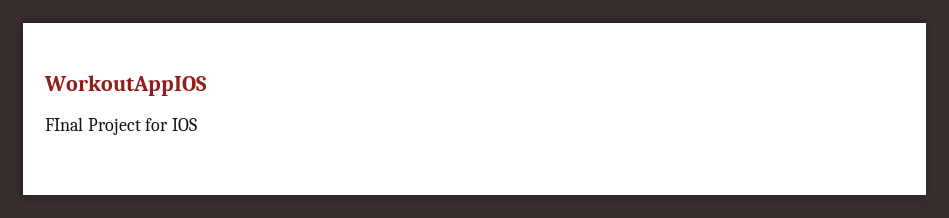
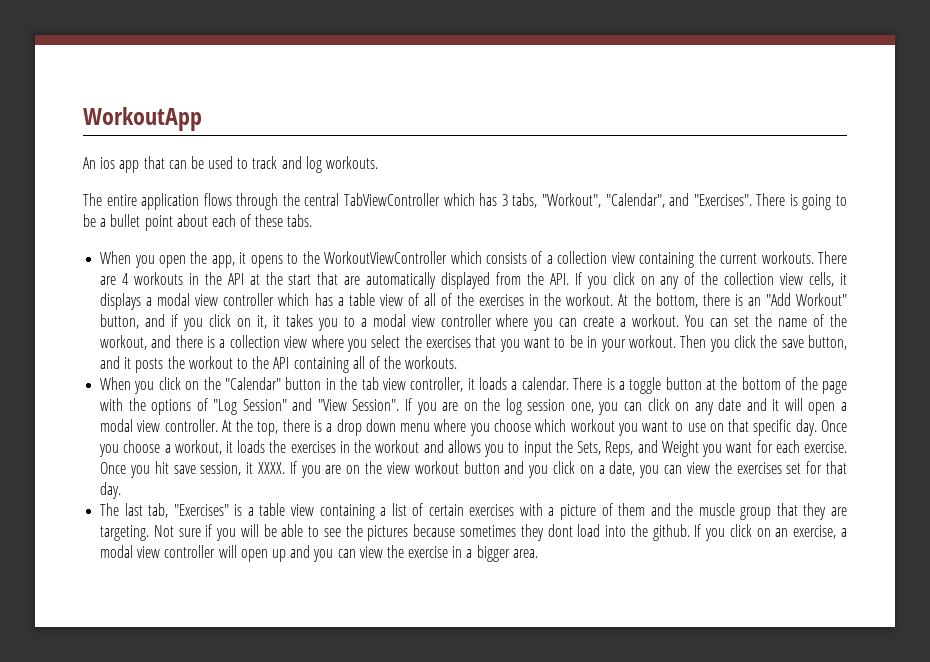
- WorkoutAppIOS
- FInal Project for IOS
+ WorkoutApp
+ An ios app that can be used to track and log workouts.
+ The entire application flows through the central TabViewController which has 3 tabs, "Workout", "Calendar", and "Exercises". There is going to be a bullet point about each of these tabs.
+ When you open the app, it opens to the WorkoutViewController which consists of a collection view containing the current workouts. There are 4 workouts in the API at the start that are automatically displayed from the API. If you click on any of the collection view cells, it displays a modal view controller which has a table view of all of the exercises in the workout. At the bottom, there is an "Add Workout" button, and if you click on it, it takes you to a modal view controller where you can create a workout. You can set the name of the workout, and there is a collection view where you select the exercises that you want to be in your workout. Then you click the save button, and it posts the workout to the API containing all of the workouts.
+ When you click on the "Calendar" button in the tab view controller, it loads a calendar. There is a toggle button at the bottom of the page with the options of "Log Session" and "View Session". If you are on the log session one, you can click on any date and it will open a modal view controller. At the top, there is a drop down menu where you choose which workout you want to use on that specific day. Once you choose a workout, it loads the exercises in the workout and allows you to input the Sets, Reps, and Weight you want for each exercise. Once you hit save session, it XXXX. If you are on the view workout button and you click on a date, you can view the exercises set for that day.
+ The last tab, "Exercises" is a table view containing a list of certain exercises with a picture of them and the muscle group that they are targeting. Not sure if you will be able to see the pictures because sometimes they dont load into the github. If you click on an exercise, a modal view controller will open up and you can view the exercise in a bigger area.

